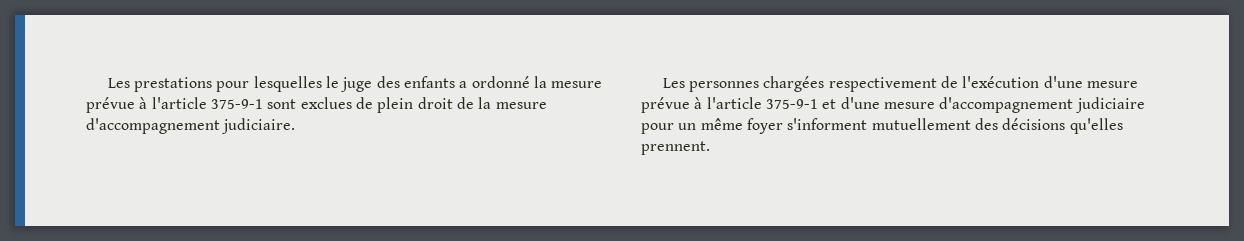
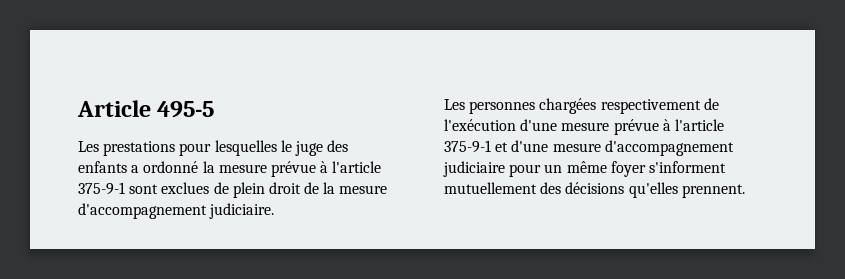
+ Article 495-5

